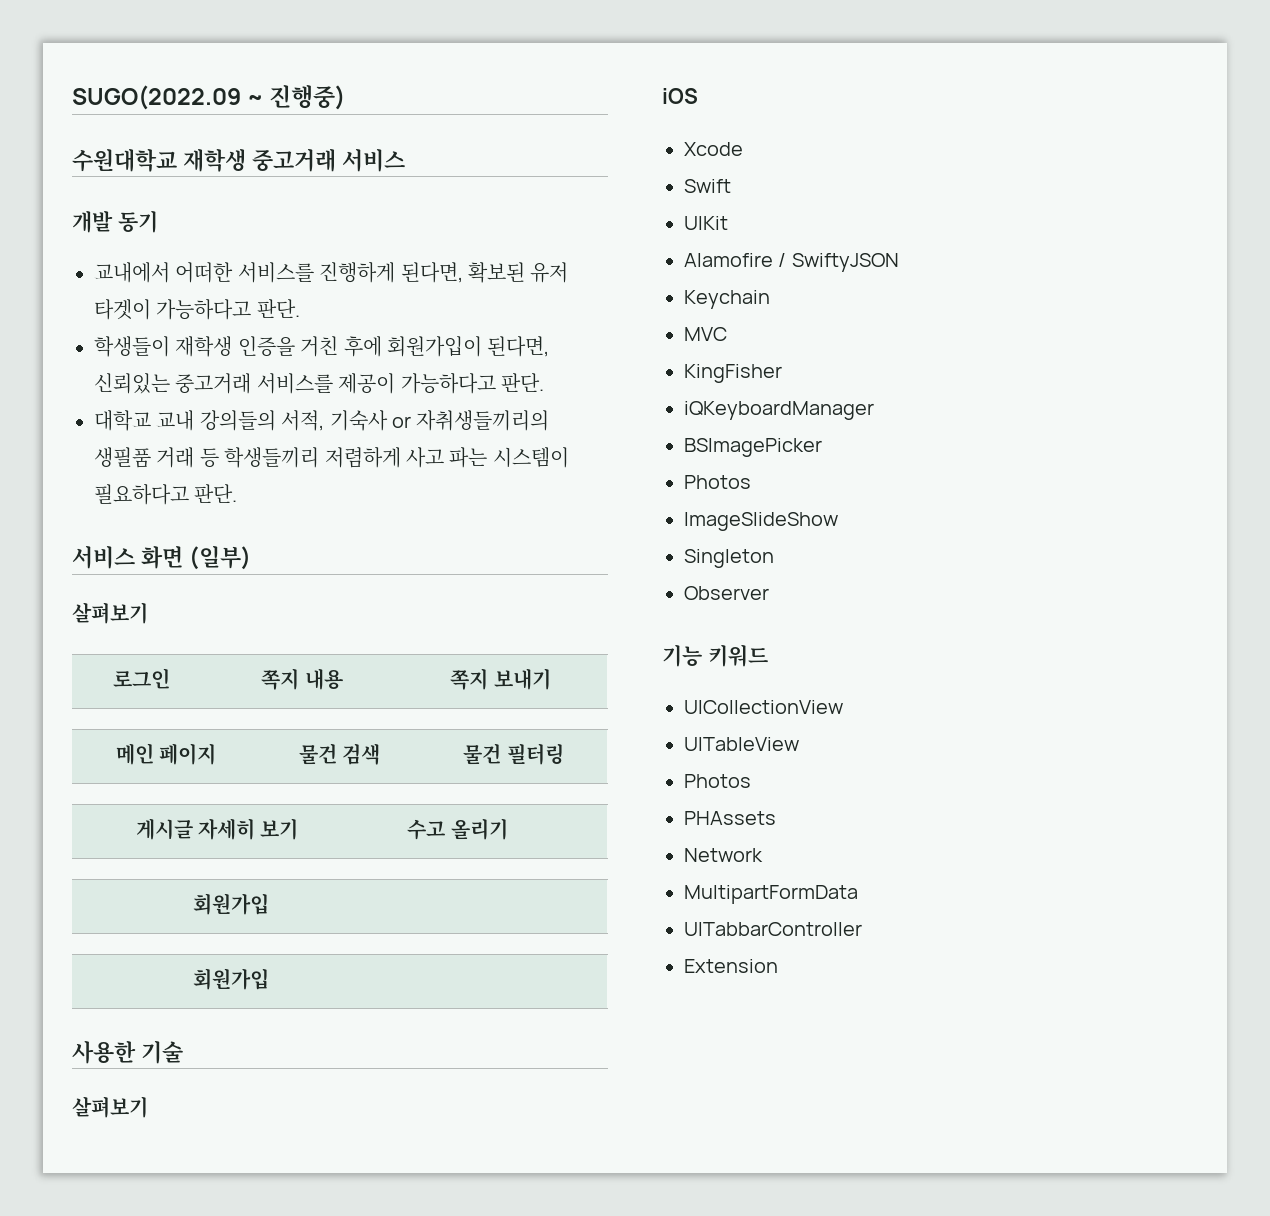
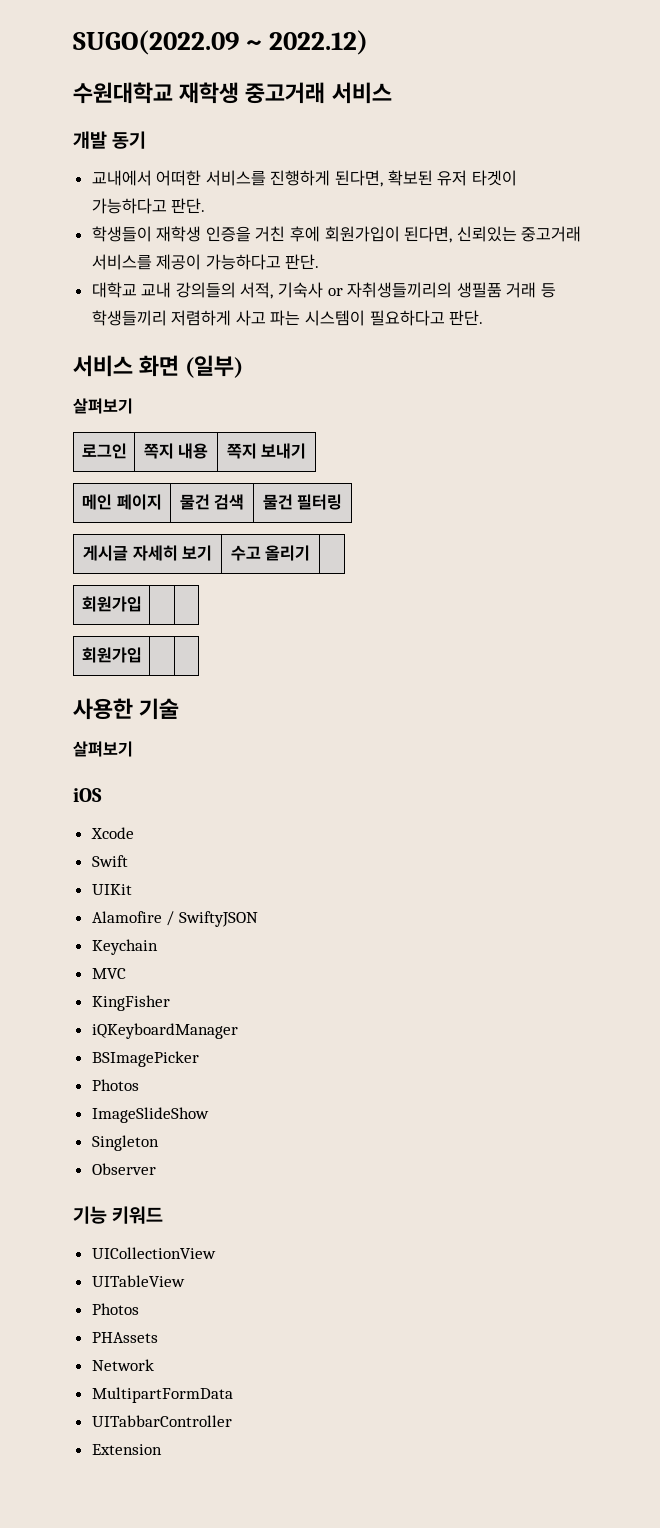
- SUGO(2022.09 ~ 진행중)
+ SUGO(2022.09 ~ 2022.12)

